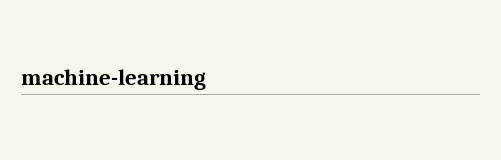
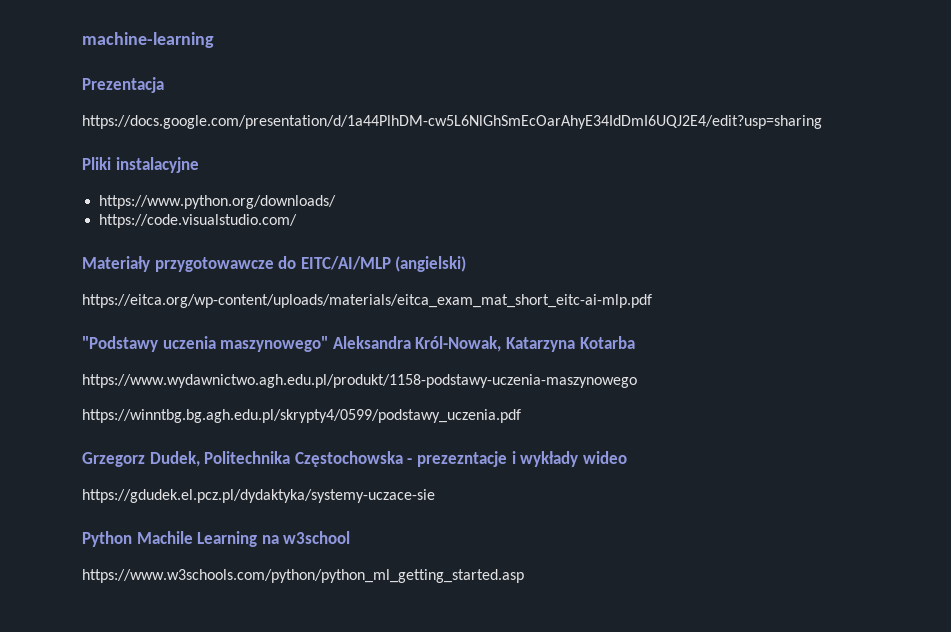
+ Prezentacja
+ https://docs.google.com/presentation/d/1a44PlhDM-cw5L6NlGhSmEcOarAhyE34IdDmI6UQJ2E4/edit?usp=sharing
+ Pliki instalacyjne
+ https://www.python.org/downloads/
+ https://code.visualstudio.com/
+ Materiały przygotowawcze do EITC/AI/MLP (angielski)
+ https://eitca.org/wp-content/uploads/materials/eitca_exam_mat_short_eitc-ai-mlp.pdf
+ "Podstawy uczenia maszynowego" Aleksandra Król-Nowak, Katarzyna Kotarba
+ https://www.wydawnictwo.agh.edu.pl/produkt/1158-podstawy-uczenia-maszynowego
+ https://winntbg.bg.agh.edu.pl/skrypty4/0599/podstawy_uczenia.pdf
+ Grzegorz Dudek, Politechnika Częstochowska - prezezntacje i wykłady wideo
+ https://gdudek.el.pcz.pl/dydaktyka/systemy-uczace-sie
+ Python Machile Learning na w3school
+ https://www.w3schools.com/python/python_ml_getting_started.asp

